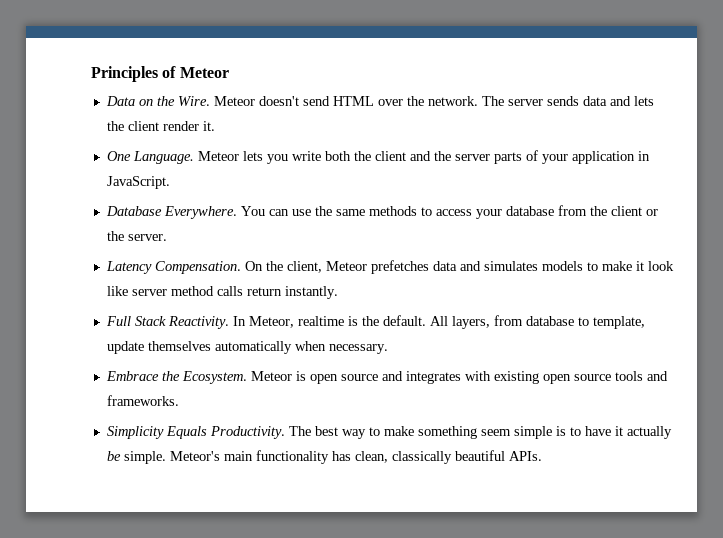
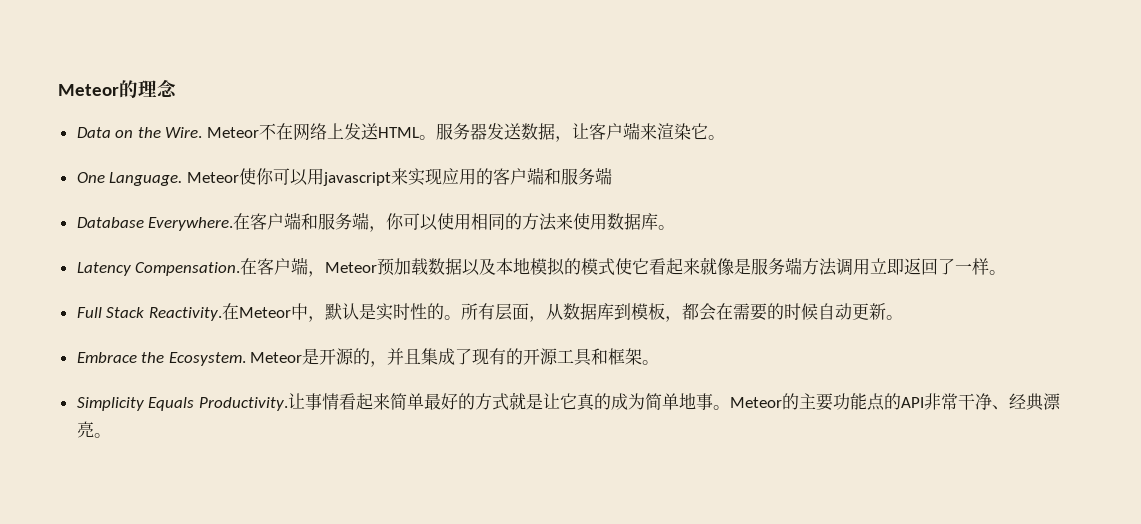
- Principles of Meteor
+ Meteor的理念
- Meteor doesn't send HTML over the network. The server sends data and lets the client render it.
- One Language. Meteor lets you write both the client and the server parts of your application in JavaScript.
- Database Everywhere. You can use the same methods to access your database from the client or the server.
- Latency Compensation. On the client, Meteor prefetches data and simulates models to make it look like server method calls return instantly.
- Full Stack Reactivity. In Meteor, realtime is the default. All layers, from database to template, update themselves automatically when necessary.
- Embrace the Ecosystem. Meteor is open source and integrates with existing open source tools and frameworks.
- Simplicity Equals Productivity. The best way to make something seem simple is to have it actually be simple. Meteor's main functionality has clean, classically beautiful APIs.
+ Meteor不在网络上发送HTML。服务器发送数据，让客户端来渲染它。
+ One Language. Meteor使你可以用javascript来实现应用的客户端和服务端
+ Database Everywhere.在客户端和服务端，你可以使用相同的方法来使用数据库。
+ Latency Compensation.在客户端，Meteor预加载数据以及本地模拟的模式使它看起来就像是服务端方法调用立即返回了一样。
+ Full Stack Reactivity.在Meteor中，默认是实时性的。所有层面，从数据库到模板，都会在需要的时候自动更新。
+ Embrace the Ecosystem. Meteor是开源的，并且集成了现有的开源工具和框架。
+ Simplicity Equals Productivity.让事情看起来简单最好的方式就是让它真的成为简单地事。Meteor的主要功能点的API非常干净、经典漂亮。

